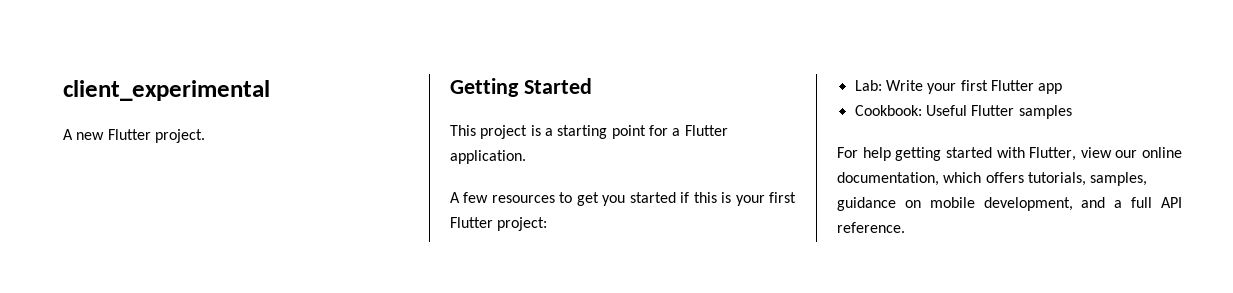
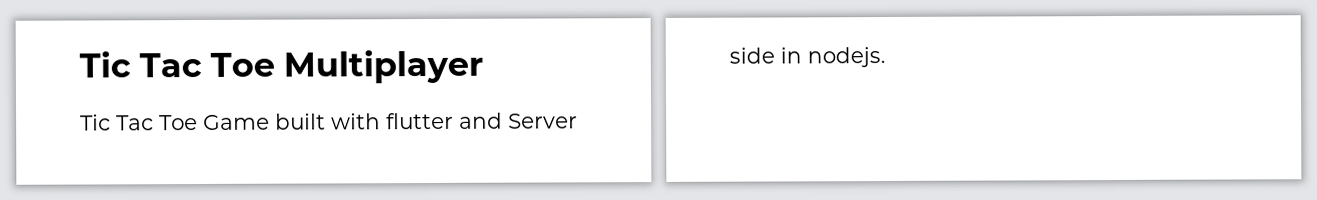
- client_experimental
- A new Flutter project.
- Getting Started
- This project is a starting point for a Flutter application.
- A few resources to get you started if this is your first Flutter project:
- Lab: Write your first Flutter app
- Cookbook: Useful Flutter samples
- For help getting started with Flutter, view our online documentation, which offers tutorials, samples, guidance on mobile development, and a full API reference.
+ Tic Tac Toe Multiplayer
+ Tic Tac Toe Game built with flutter and Server side in nodejs.

